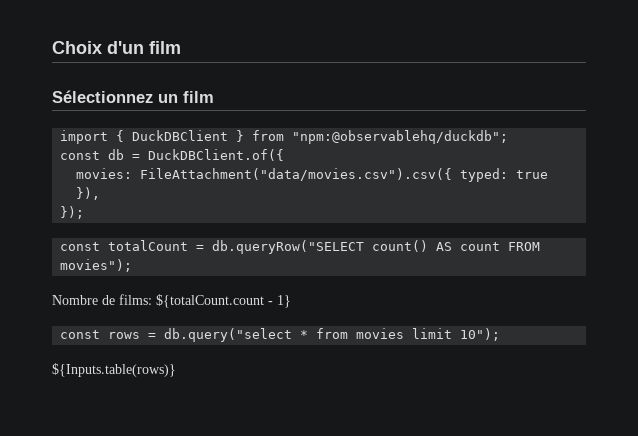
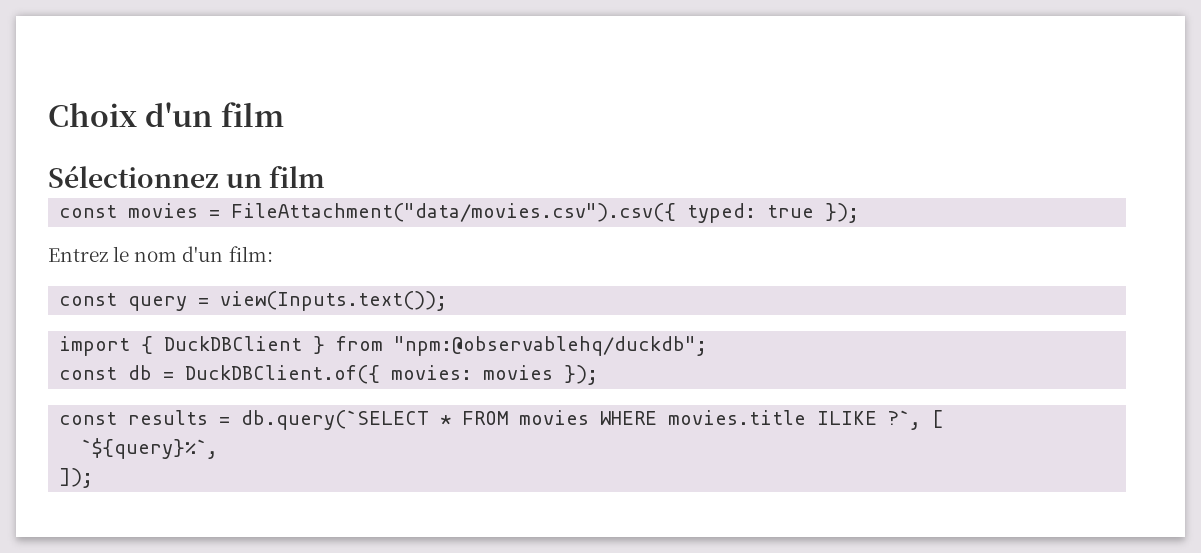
+ const movies = FileAttachment("data/movies.csv").csv({ typed: true });
+ Entrez le nom d'un film:
+ const query = view(Inputs.text());
- const db = DuckDBClient.of({
- movies: FileAttachment("data/movies.csv").csv({ typed: true }),
- });
- const totalCount = db.queryRow("SELECT count() AS count FROM movies");
- Nombre de films: ${totalCount.count - 1}
- const rows = db.query("select * from movies limit 10");
- ${Inputs.table(rows)}
+ const db = DuckDBClient.of({ movies: movies });
+ const results = db.query(`SELECT * FROM movies WHERE movies.title ILIKE ?`, [
+ `${query}%`,
+ ]);

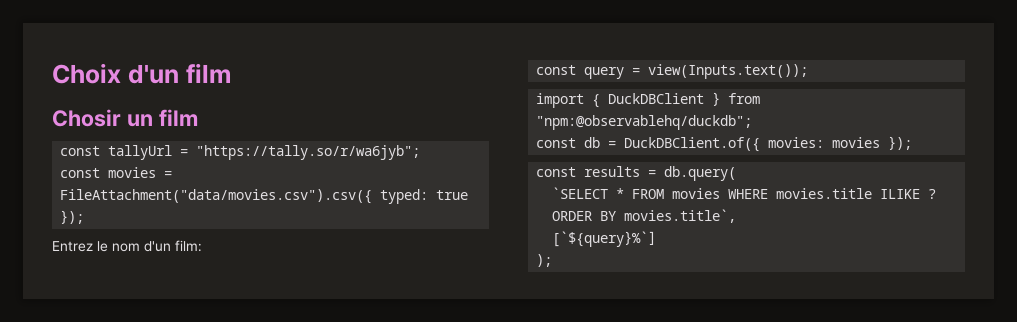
- Sélectionnez un film
+ Chosir un film
+ const tallyUrl = "https://tally.so/r/wa6jyb";
- const results = db.query(`SELECT * FROM movies WHERE movies.title ILIKE ?`, [
- `${query}%`,
- ]);
+ const results = db.query(
+ `SELECT * FROM movies WHERE movies.title ILIKE ? ORDER BY movies.title`,
+ [`${query}%`]
+ );

